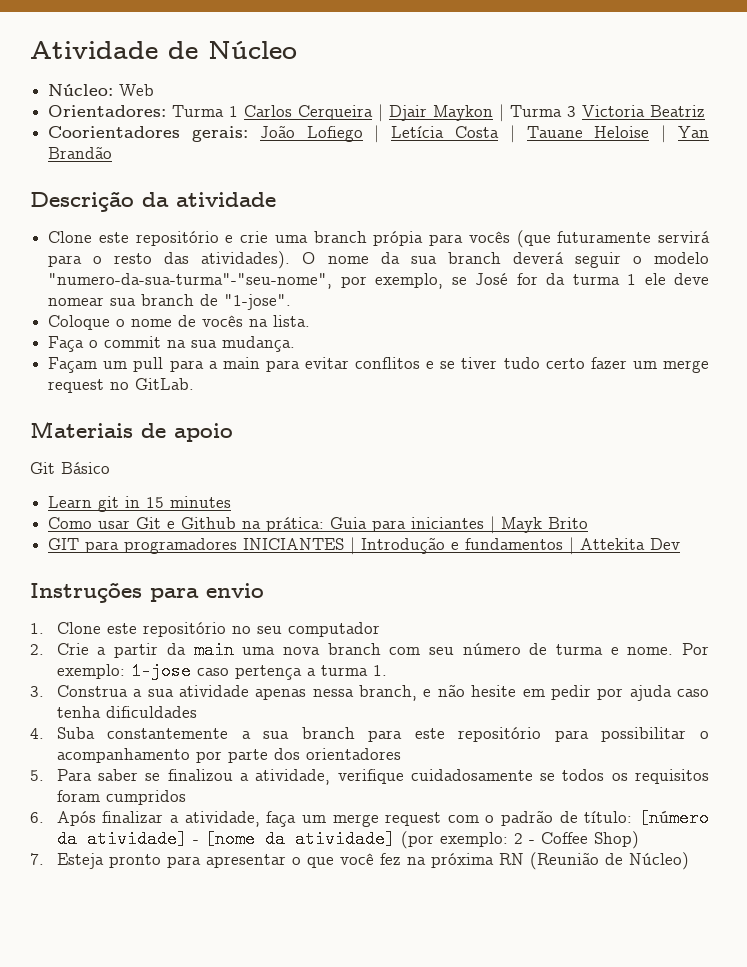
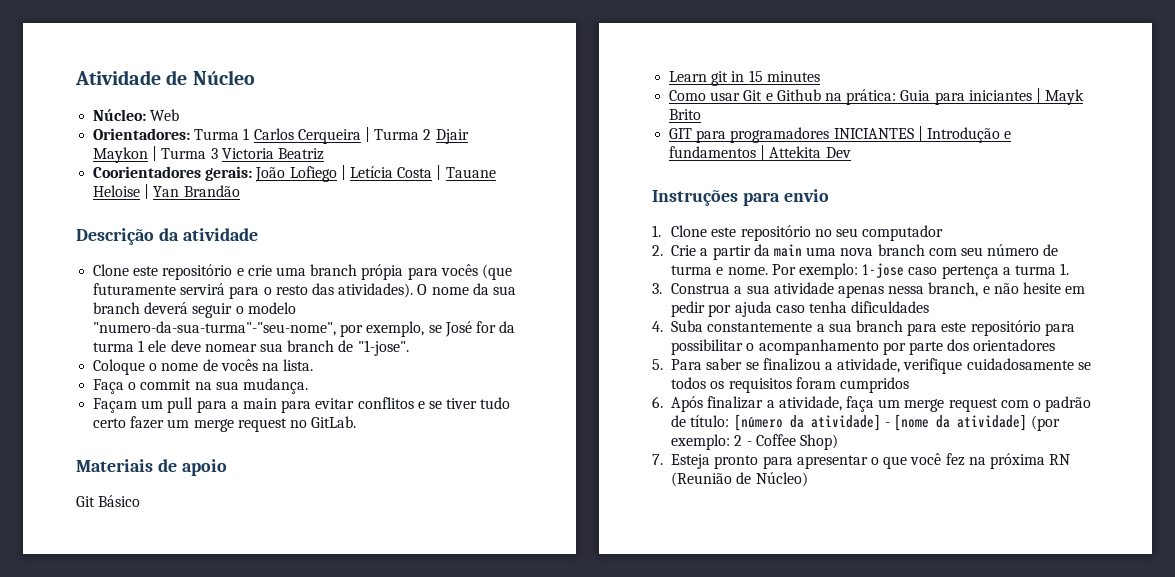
- Orientadores: Turma 1 Carlos Cerqueira | Djair Maykon | Turma 3 Victoria Beatriz
+ Orientadores: Turma 1 Carlos Cerqueira | Turma 2 Djair Maykon | Turma 3 Victoria Beatriz

